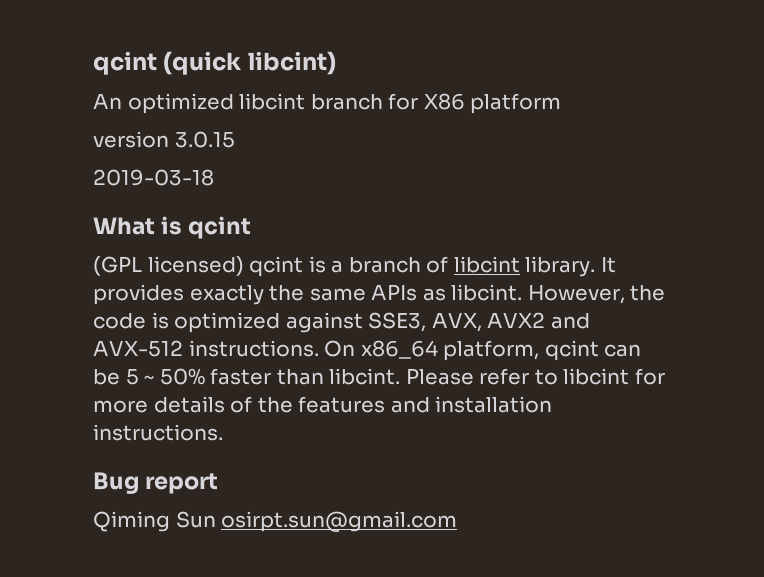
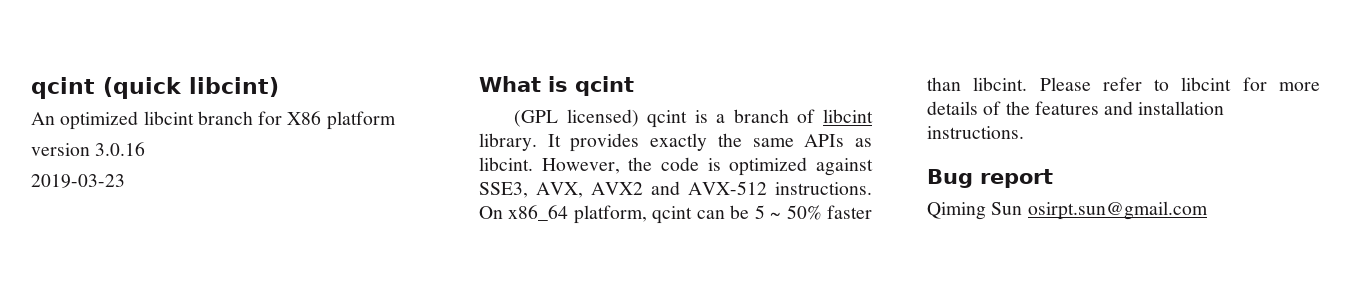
- version 3.0.15
- 2019-03-18
+ version 3.0.16
+ 2019-03-23

